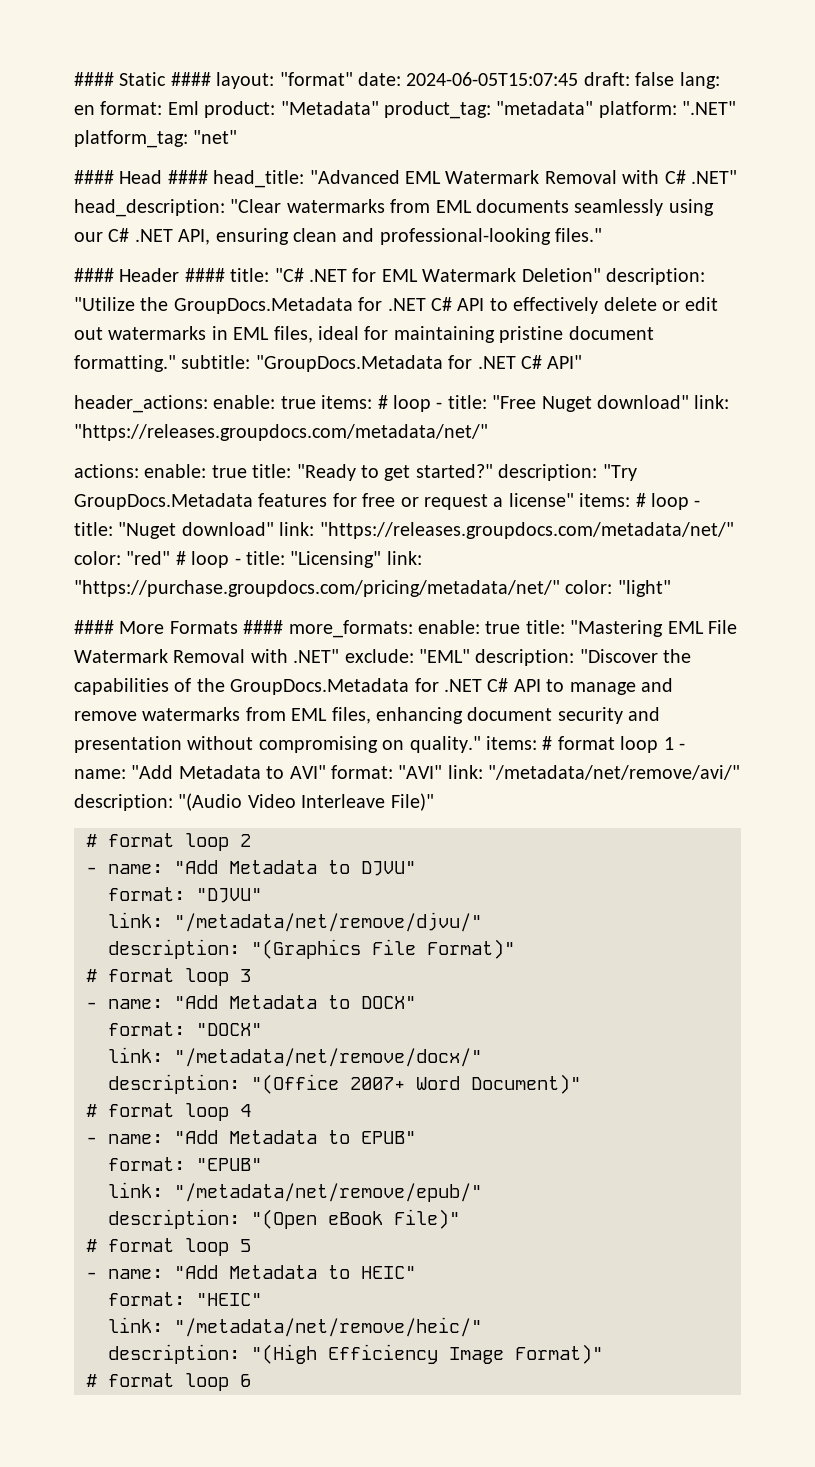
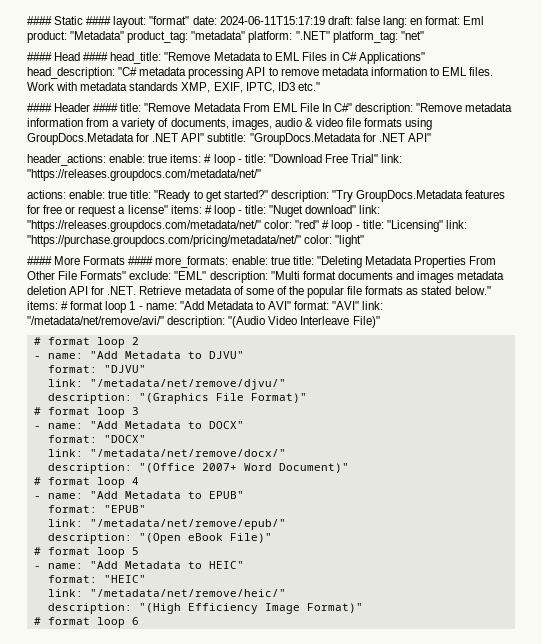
- #### Static #### layout: "format" date: 2024-06-05T15:07:45 draft: false lang: en format: Eml product: "Metadata" product_tag: "metadata" platform: ".NET" platform_tag: "net"
+ #### Static #### layout: "format" date: 2024-06-11T15:17:19 draft: false lang: en format: Eml product: "Metadata" product_tag: "metadata" platform: ".NET" platform_tag: "net"
- #### Head #### head_title: "Advanced EML Watermark Removal with C# .NET" head_description: "Clear watermarks from EML documents seamlessly using our C# .NET API, ensuring clean and professional-looking files."
- #### Header #### title: "C# .NET for EML Watermark Deletion" description: "Utilize the GroupDocs.Metadata for .NET C# API to effectively delete or edit out watermarks in EML files, ideal for maintaining pristine document formatting." subtitle: "GroupDocs.Metadata for .NET C# API"
+ #### Head #### head_title: "Remove Metadata to EML Files in C# Applications" head_description: "C# metadata processing API to remove metadata information to EML files. Work with metadata standards XMP, EXIF, IPTC, ID3 etc."
+ #### Header #### title: "Remove Metadata From EML File In C#" description: "Remove metadata information from a variety of documents, images, audio & video file formats using GroupDocs.Metadata for .NET API" subtitle: "GroupDocs.Metadata for .NET API"
- header_actions: enable: true items: # loop - title: "Free Nuget download" link: "https://releases.groupdocs.com/metadata/net/"
+ header_actions: enable: true items: # loop - title: "Download Free Trial" link: "https://releases.groupdocs.com/metadata/net/"
- #### More Formats #### more_formats: enable: true title: "Mastering EML File Watermark Removal with .NET" exclude: "EML" description: "Discover the capabilities of the GroupDocs.Metadata for .NET C# API to manage and remove watermarks from EML files, enhancing document security and presentation without compromising on quality." items: # format loop 1 - name: "Add Metadata to AVI" format: "AVI" link: "/metadata/net/remove/avi/" description: "(Audio Video Interleave File)"
+ #### More Formats #### more_formats: enable: true title: "Deleting Metadata Properties From Other File Formats" exclude: "EML" description: "Multi format documents and images metadata deletion API for .NET. Retrieve metadata of some of the popular file formats as stated below." items: # format loop 1 - name: "Add Metadata to AVI" format: "AVI" link: "/metadata/net/remove/avi/" description: "(Audio Video Interleave File)"

